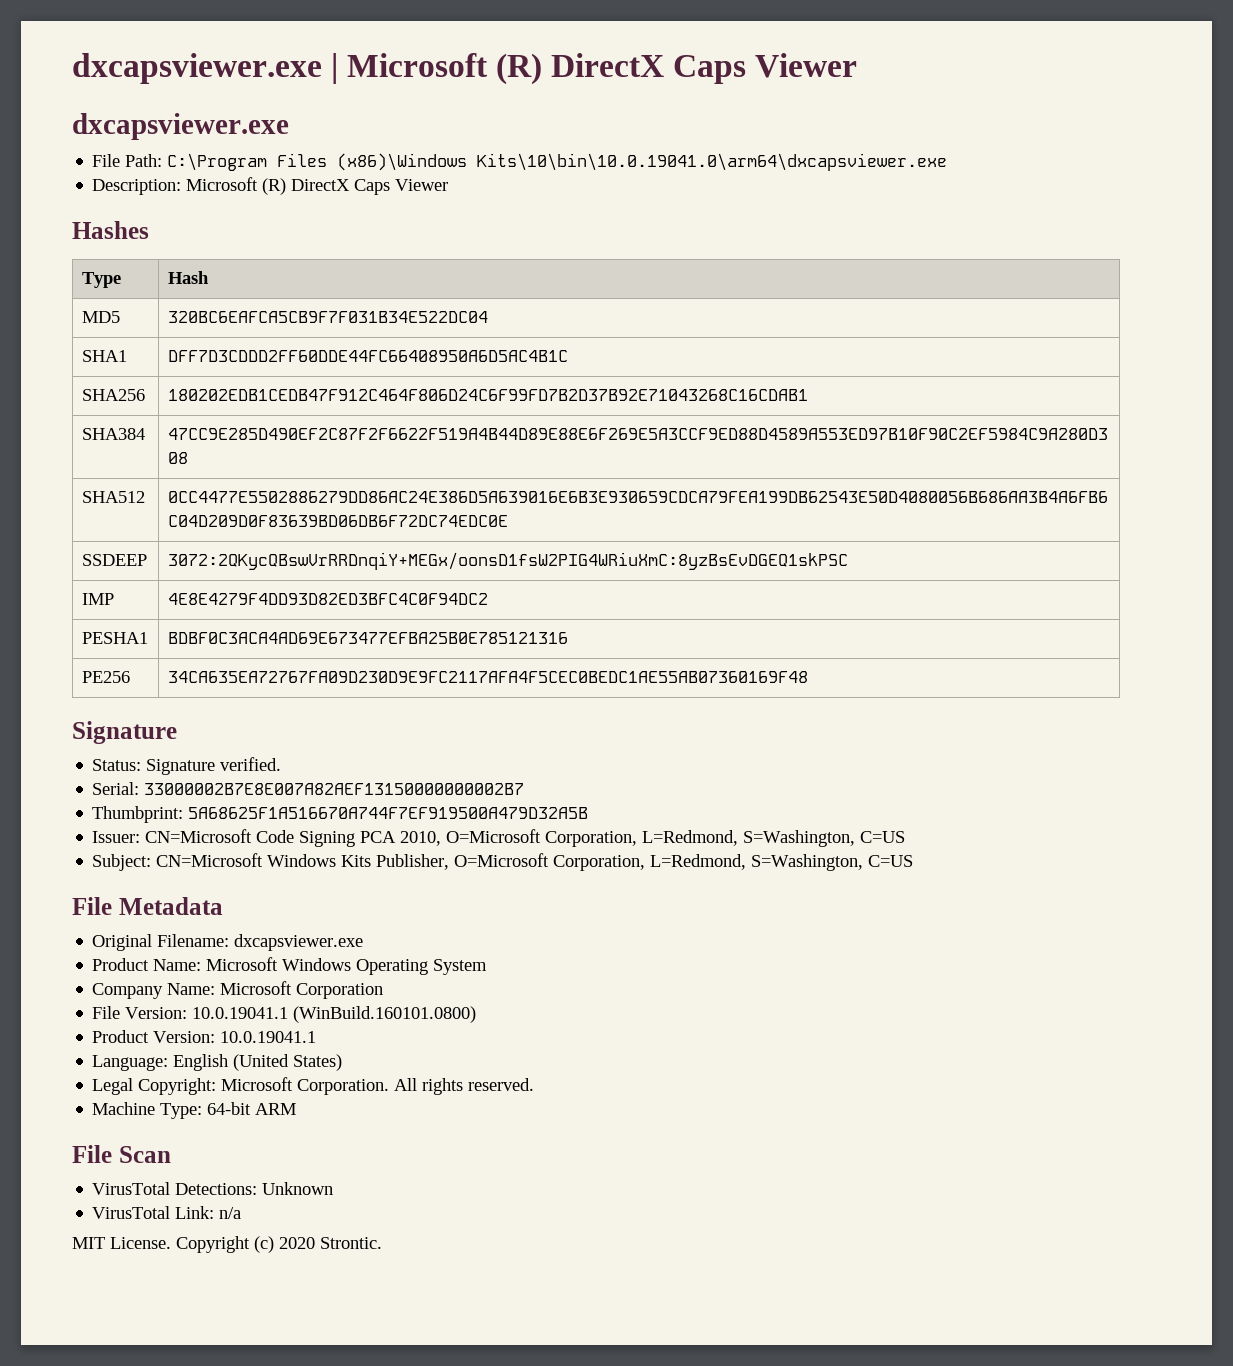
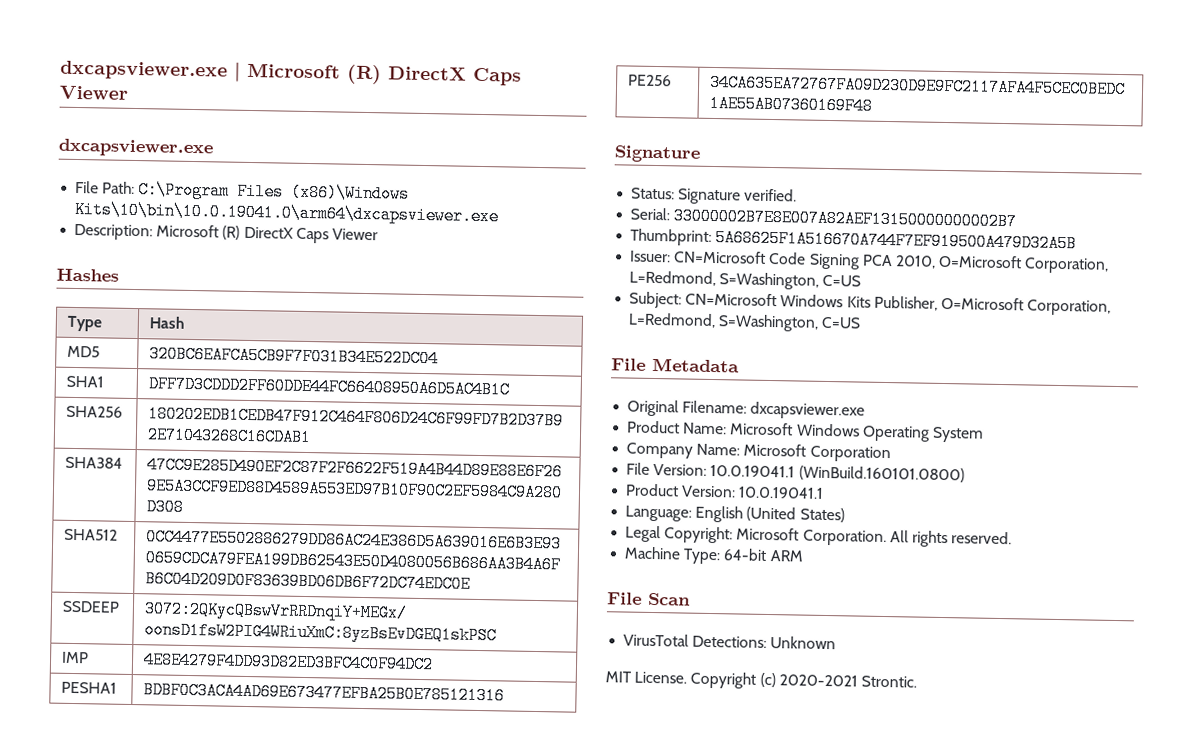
- VirusTotal Link: n/a
- Copyright (c) 2020 Strontic.
+ Copyright (c) 2020-2021 Strontic.

